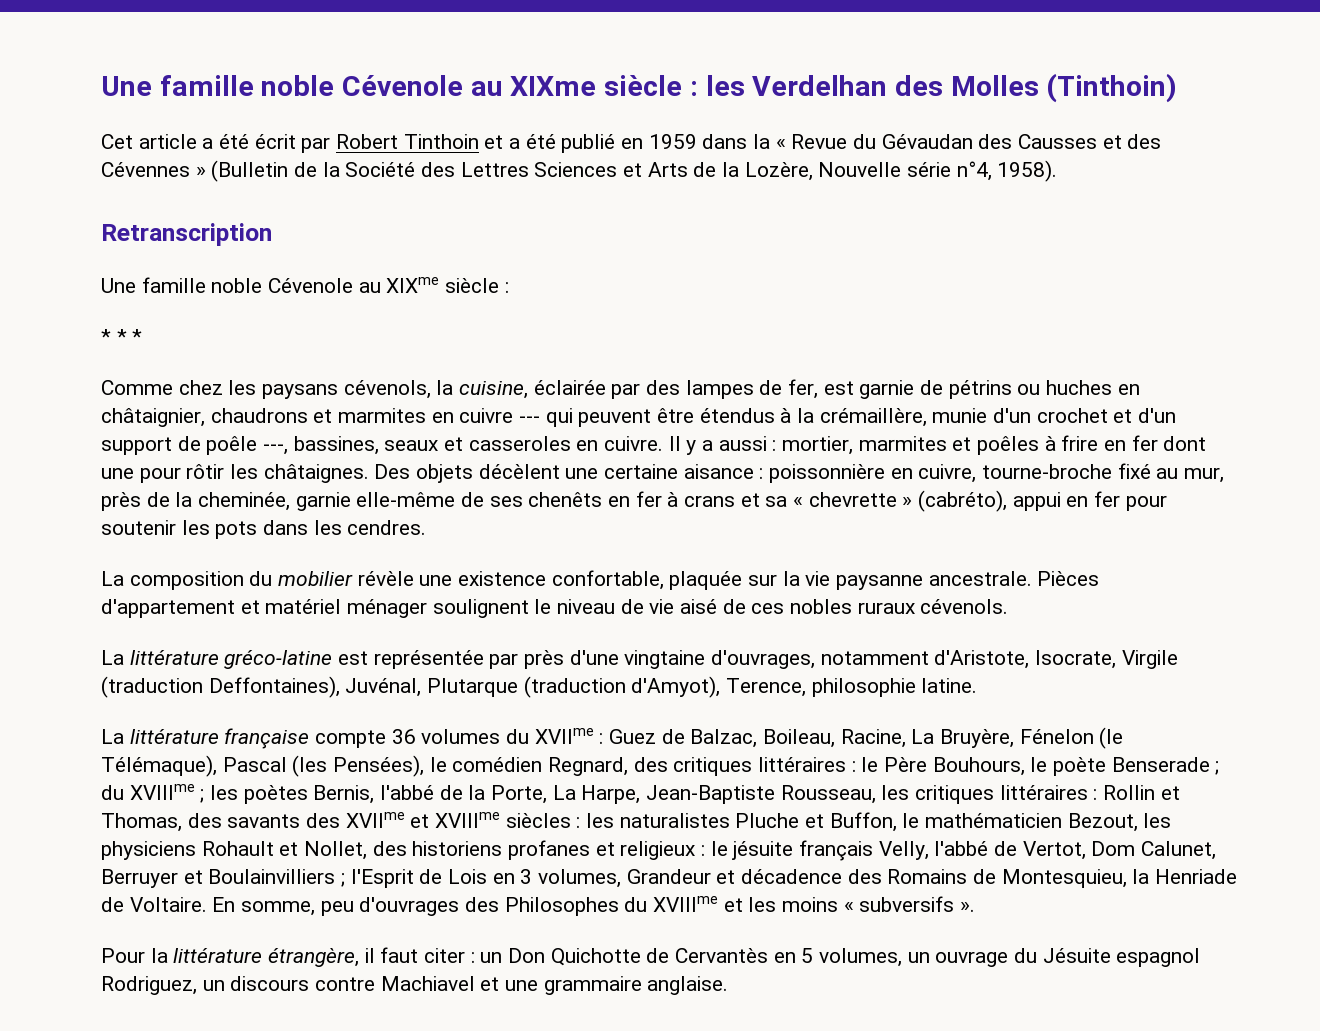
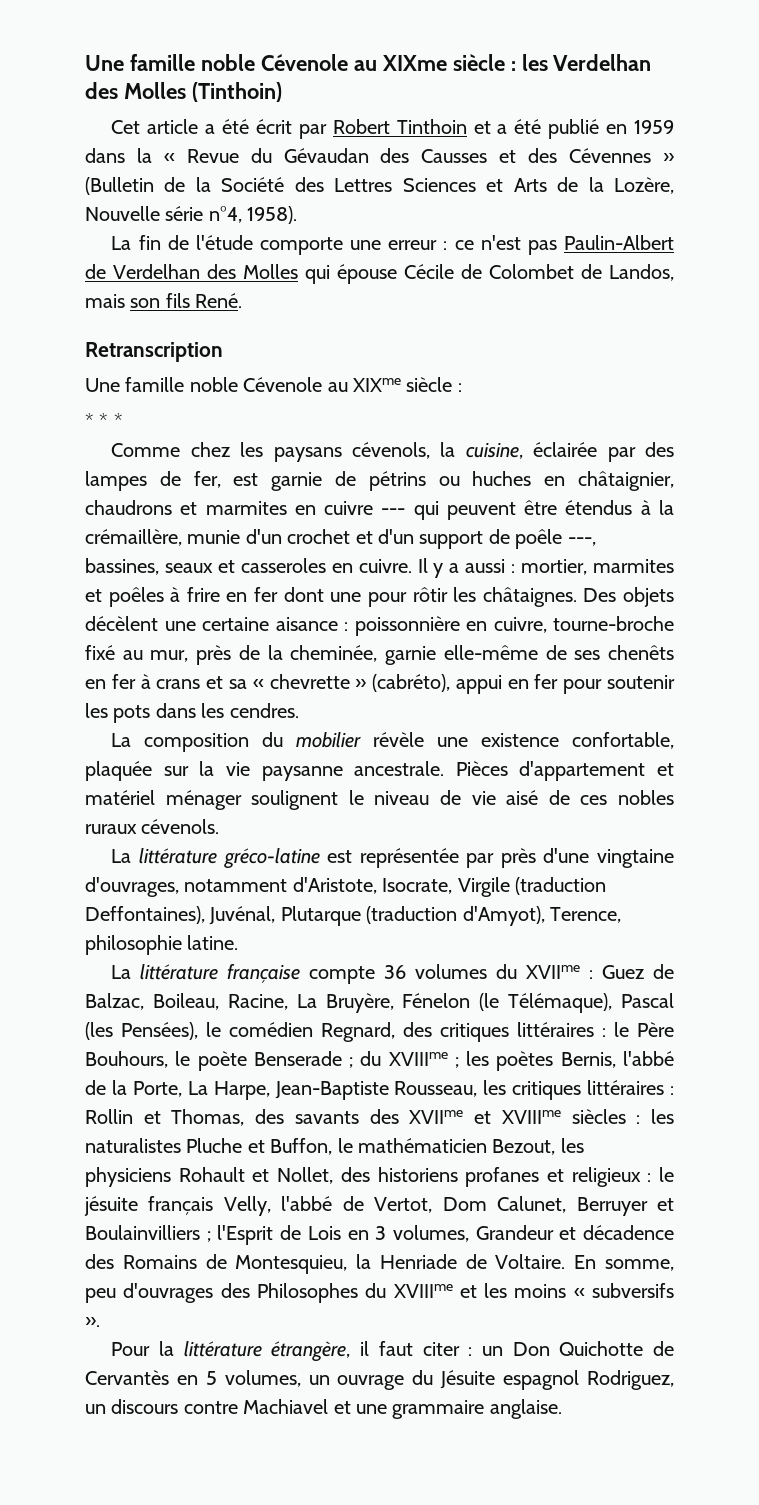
+ La fin de l'étude comporte une erreur : ce n'est pas Paulin-Albert de Verdelhan des Molles qui épouse Cécile de Colombet de Landos, mais son fils René.

